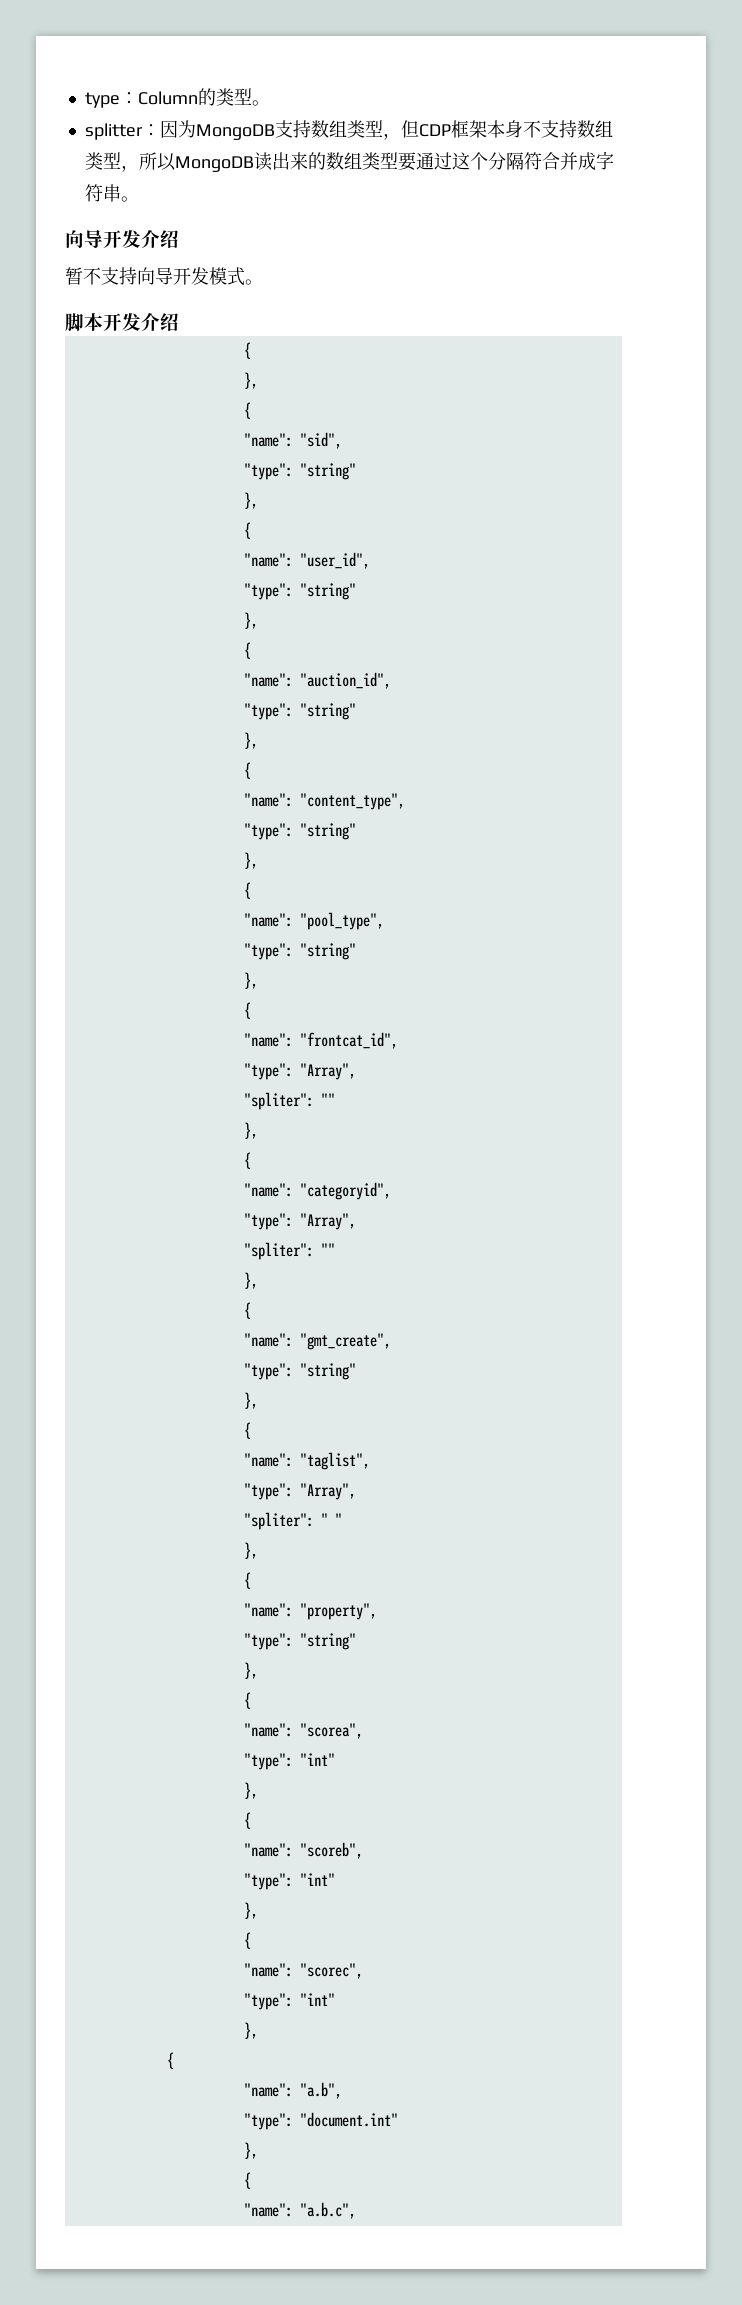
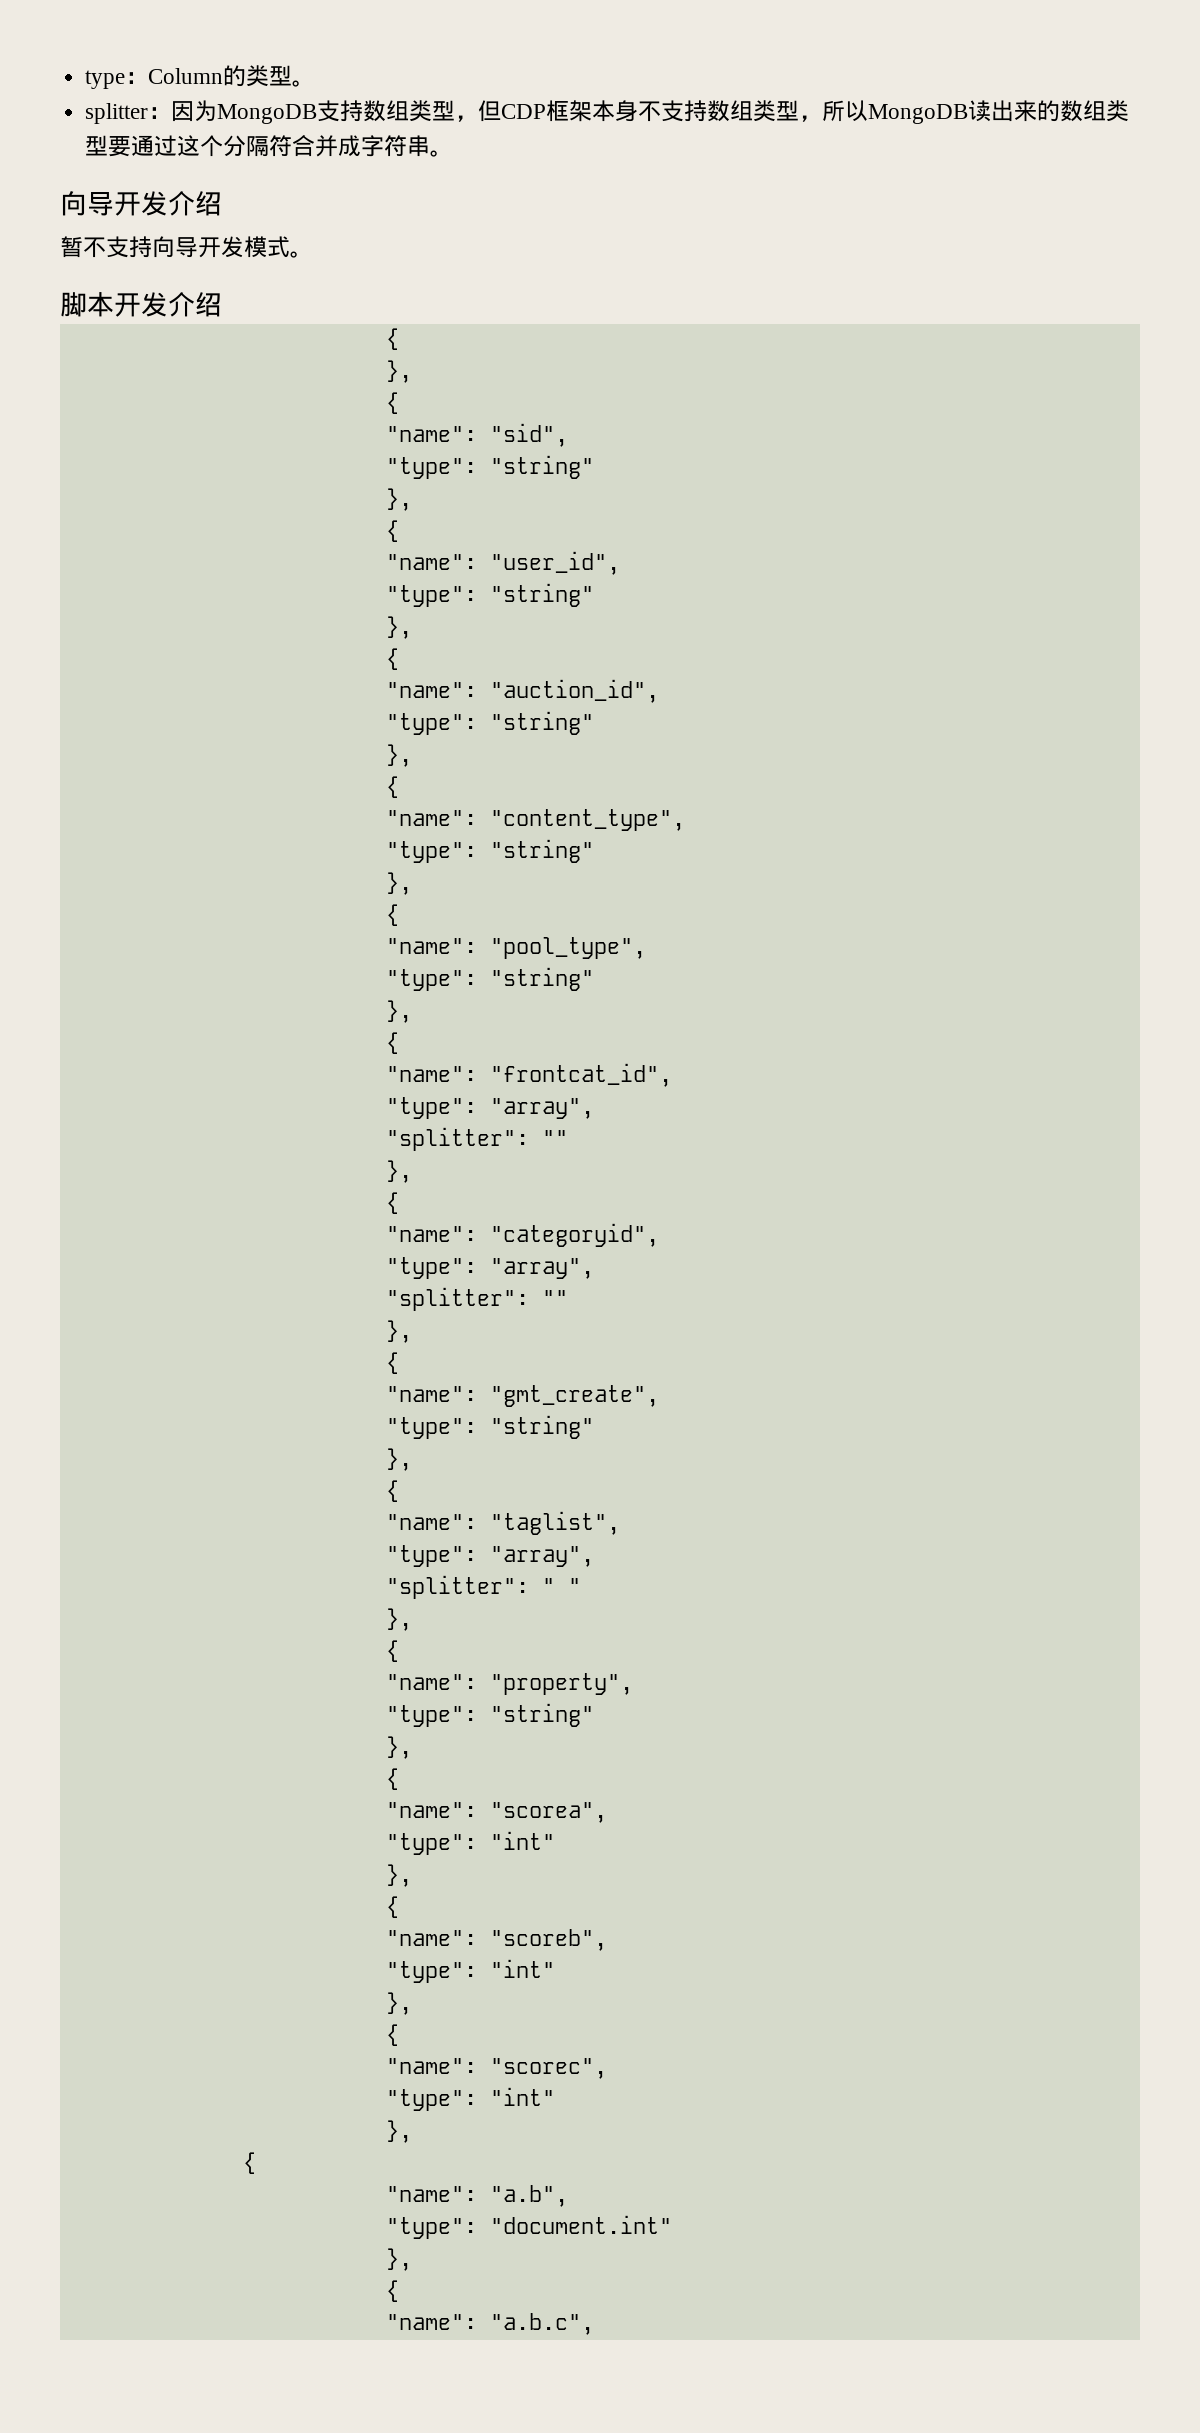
  "name": "frontcat_id",
- "type": "Array",
- "spliter": ""
+ "type": "array",
+ "splitter": ""
  "name": "categoryid",
- "type": "Array",
- "spliter": ""
+ "type": "array",
+ "splitter": ""
  "name": "taglist",
- "type": "Array",
- "spliter": " "
+ "type": "array",
+ "splitter": " "

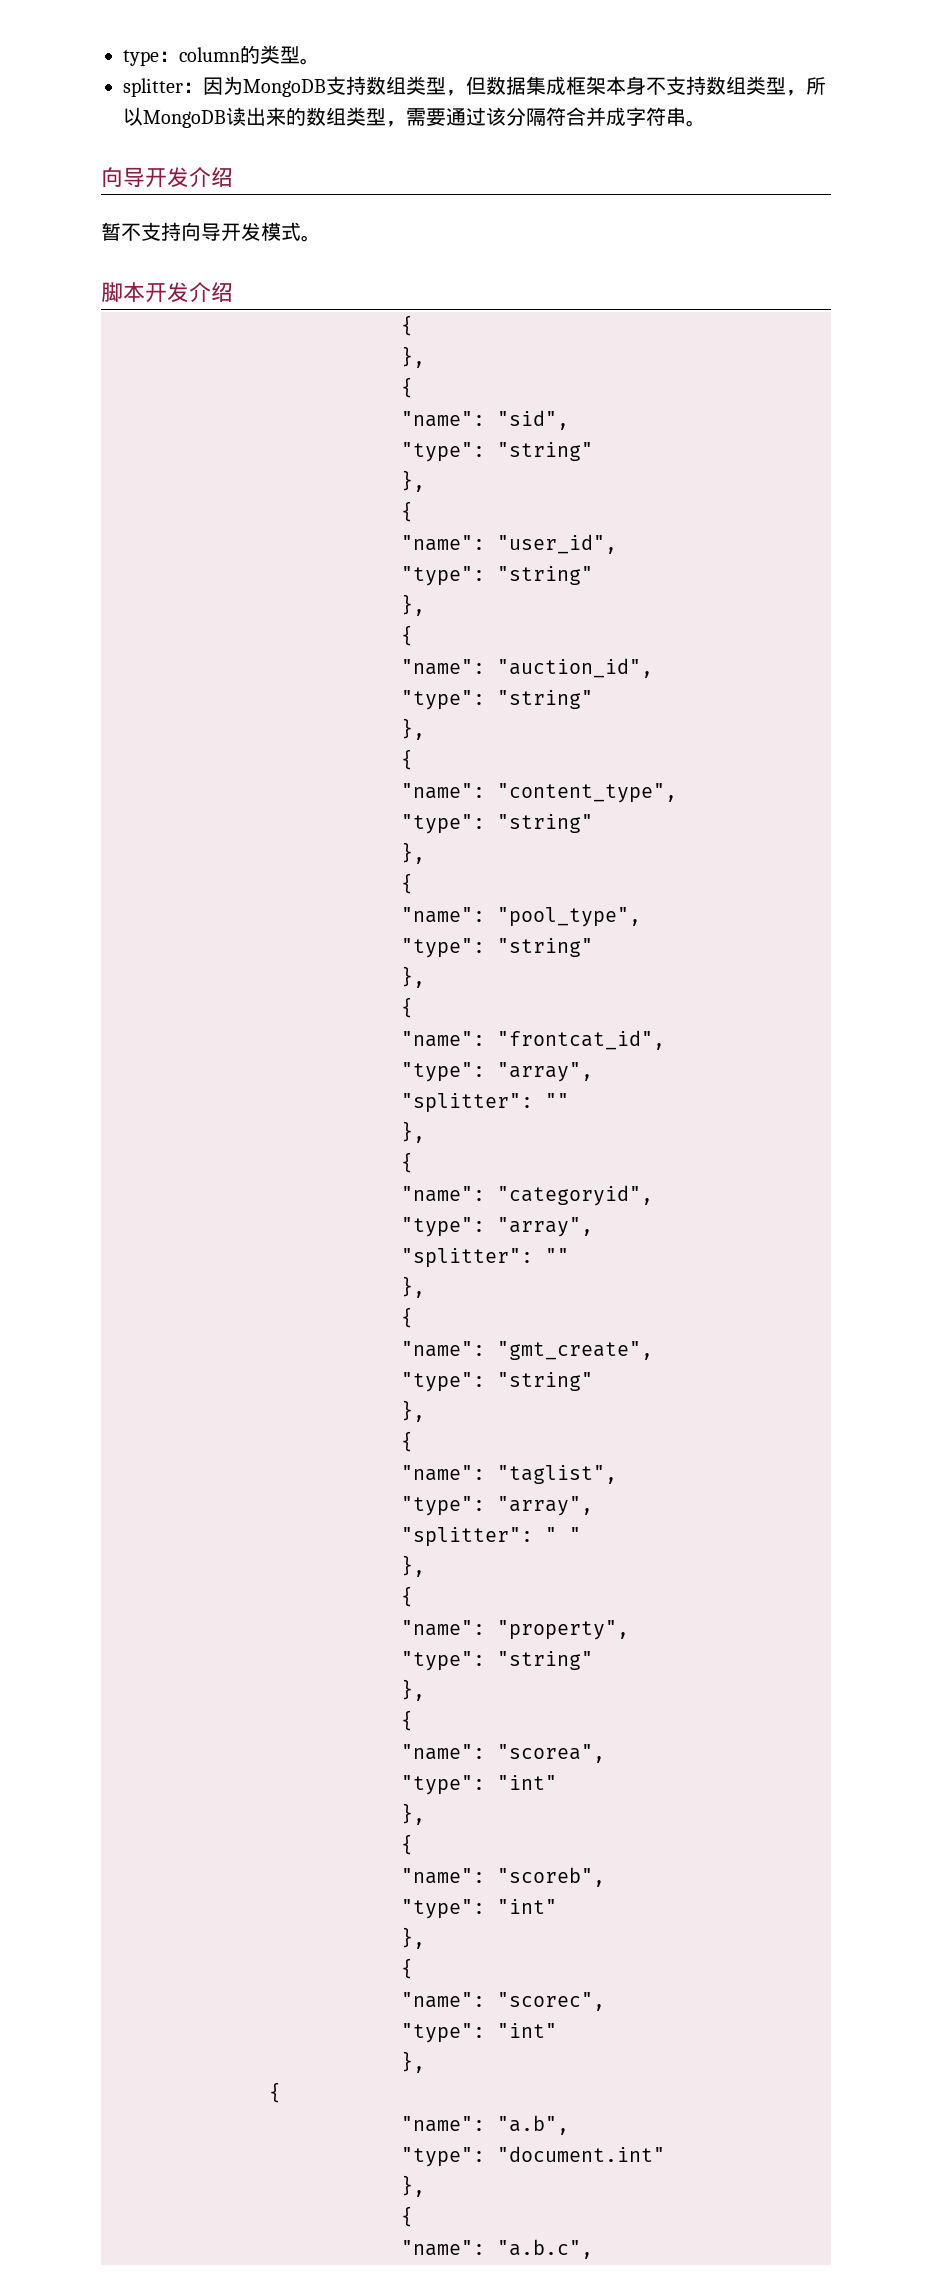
- type：Column的类型。
+ type：column的类型。
- splitter：因为MongoDB支持数组类型，但CDP框架本身不支持数组类型，所以MongoDB读出来的数组类型要通过这个分隔符合并成字符串。
+ splitter：因为MongoDB支持数组类型，但数据集成框架本身不支持数组类型，所以MongoDB读出来的数组类型，需要通过该分隔符合并成字符串。

